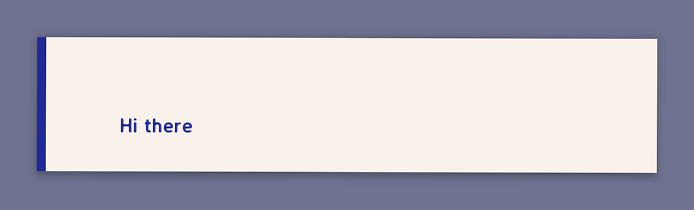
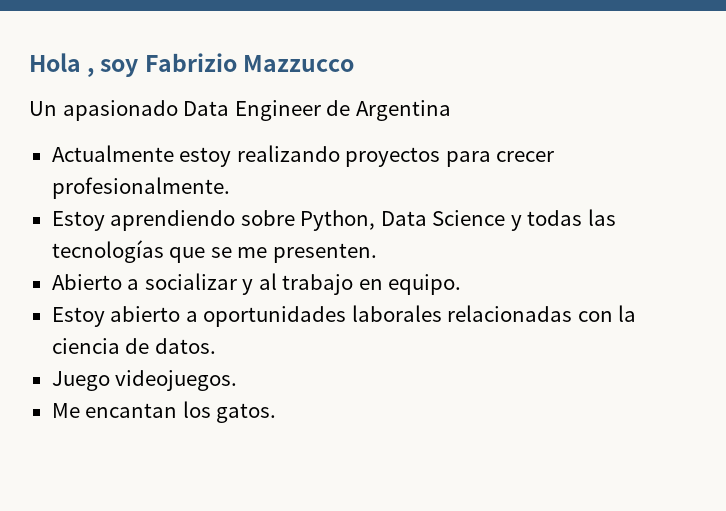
- Hi there
+ Hola , soy Fabrizio Mazzucco
+ Un apasionado Data Engineer de Argentina
+ Actualmente estoy realizando proyectos para crecer profesionalmente.
+ Estoy aprendiendo sobre Python, Data Science y todas las tecnologías que se me presenten.
+ Abierto a socializar y al trabajo en equipo.
+ Estoy abierto a oportunidades laborales relacionadas con la ciencia de datos.
+ Juego videojuegos.
+ Me encantan los gatos.

